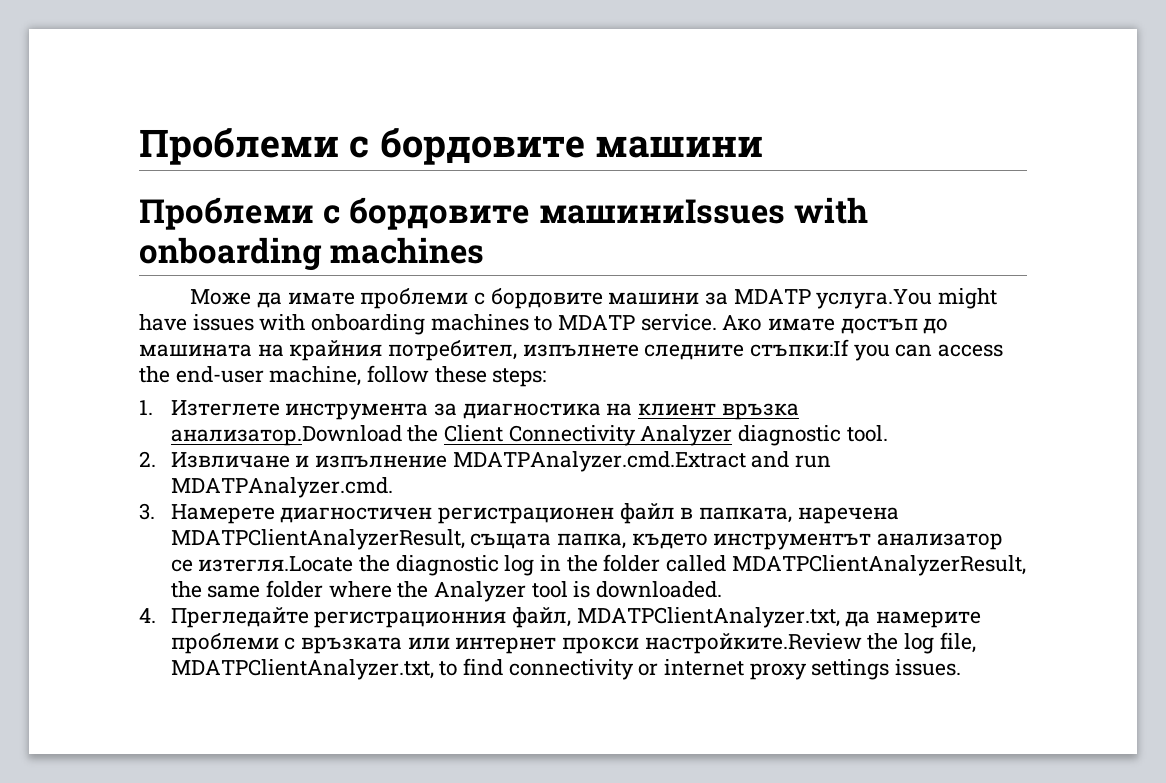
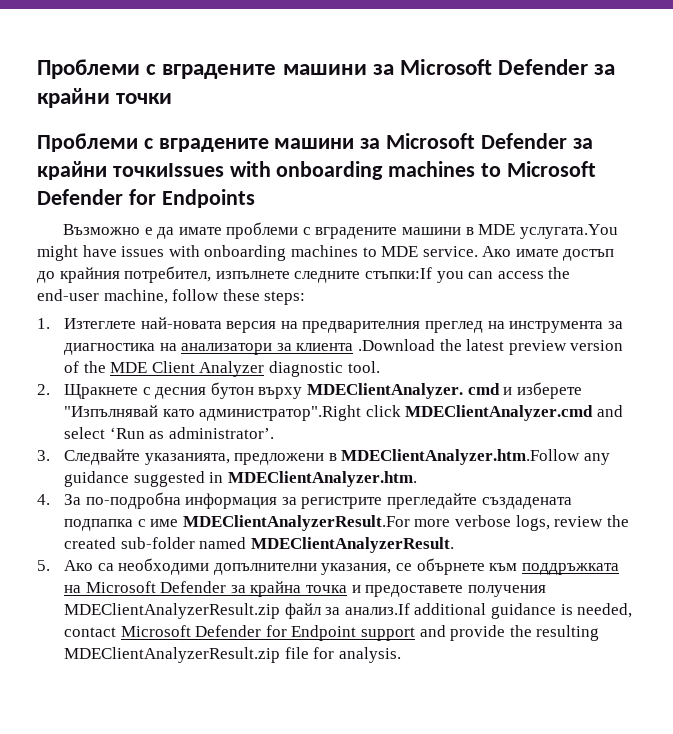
- Проблеми с бордовите машини
- Проблеми с бордовите машиниIssues with onboarding machines
- Може да имате проблеми с бордовите машини за MDATP услуга.You might have issues with onboarding machines to MDATP service.
+ Проблеми с вградените машини за Microsoft Defender за крайни точки
+ Проблеми с вградените машини за Microsoft Defender за крайни точкиIssues with onboarding machines to Microsoft Defender for Endpoints
+ Възможно е да имате проблеми с вградените машини в MDE услугата.You might have issues with onboarding machines to MDE service.
- Ако имате достъп до машината на крайния потребител, изпълнете следните стъпки:If you can access the end-user machine, follow these steps:
+ Ако имате достъп до крайния потребител, изпълнете следните стъпки:If you can access the end-user machine, follow these steps:
- 1. Изтеглете инструмента за диагностика на клиент връзка анализатор.Download the Client Connectivity Analyzer diagnostic tool.
- 2. Извличане и изпълнение MDATPAnalyzer.cmd.Extract and run MDATPAnalyzer.cmd.
- 3. Намерете диагностичен регистрационен файл в папката, наречена MDATPClientAnalyzerResult, същата папка, където инструментът анализатор се изтегля.Locate the diagnostic log in the folder called MDATPClientAnalyzerResult, the same folder where the Analyzer tool is downloaded.
- 4. Прегледайте регистрационния файл, MDATPClientAnalyzer.txt, да намерите проблеми с връзката или интернет прокси настройките.Review the log file, MDATPClientAnalyzer.txt, to find connectivity or internet proxy settings issues.
+ 1. Изтеглете най-новата версия на предварителния преглед на инструмента за диагностика на анализатори за клиента .Download the latest preview version of the MDE Client Analyzer diagnostic tool.
+ 2. Щракнете с десния бутон върху MDEClientAnalyzer. cmd и изберете "Изпълнявай като администратор".Right click MDEClientAnalyzer.cmd and select ‘Run as administrator’.
+ 3. Следвайте указанията, предложени в MDEClientAnalyzer.htm.Follow any guidance suggested in MDEClientAnalyzer.htm.
+ 4. За по-подробна информация за регистрите прегледайте създадената подпапка с име MDEClientAnalyzerResult.For more verbose logs, review the created sub-folder named MDEClientAnalyzerResult.
+ 5. Ако са необходими допълнителни указания, се обърнете към поддръжката на Microsoft Defender за крайна точка и предоставете получения MDEClientAnalyzerResult.zip файл за анализ.If additional guidance is needed, contact Microsoft Defender for Endpoint support and provide the resulting MDEClientAnalyzerResult.zip file for analysis.

